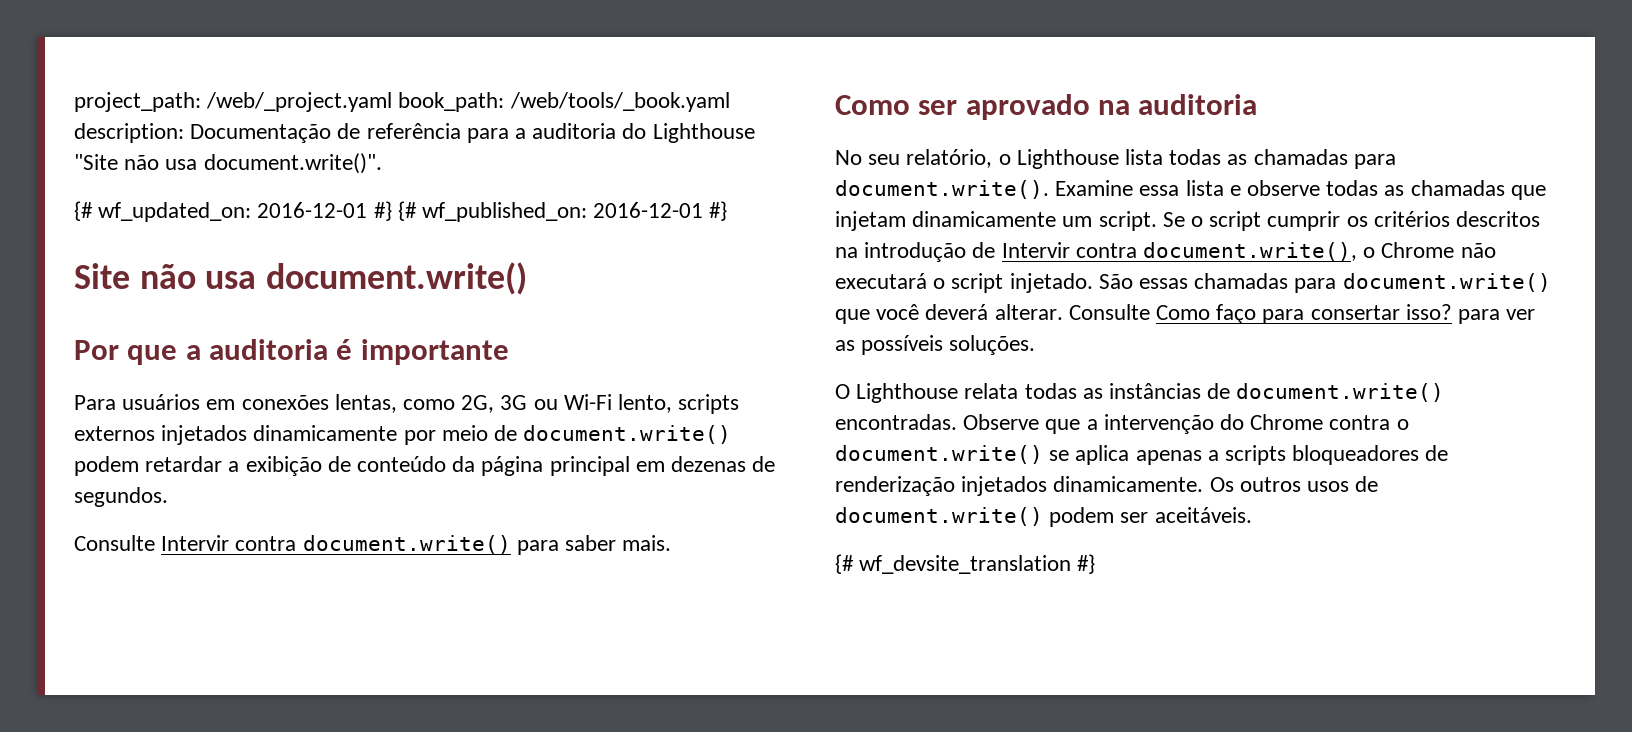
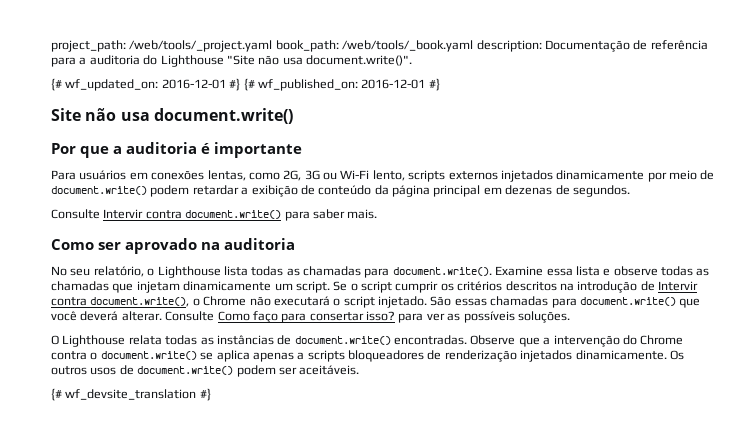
- project_path: /web/_project.yaml book_path: /web/tools/_book.yaml description: Documentação de referência para a auditoria do Lighthouse "Site não usa document.write()".
+ project_path: /web/tools/_project.yaml book_path: /web/tools/_book.yaml description: Documentação de referência para a auditoria do Lighthouse "Site não usa document.write()".

